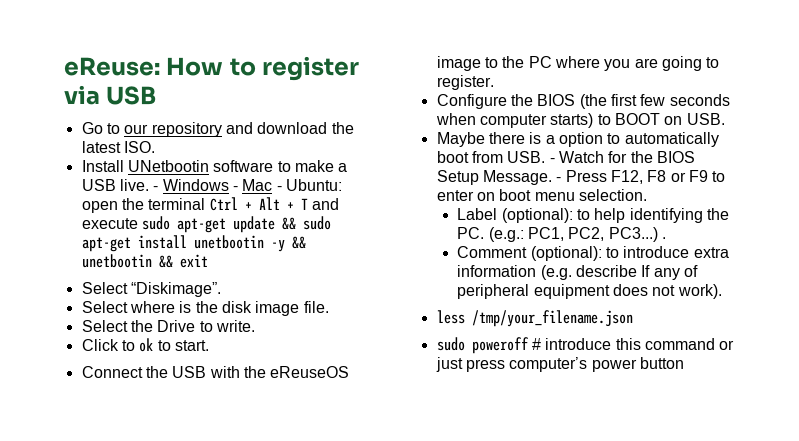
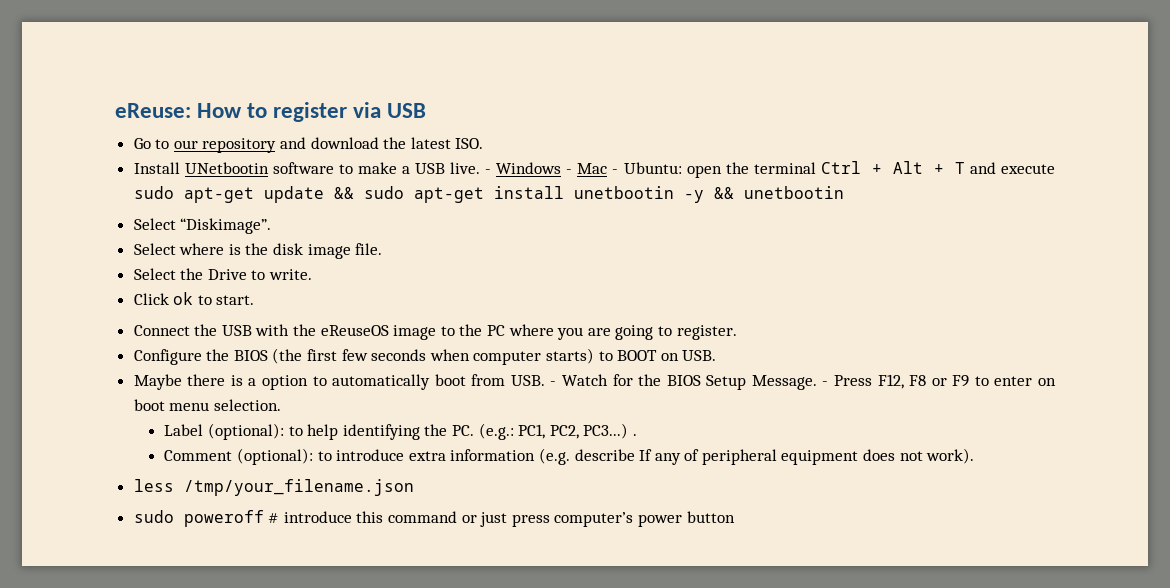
- - Windows - Mac - Ubuntu: open the terminal Ctrl + Alt + T and execute sudo apt-get update && sudo apt-get install unetbootin -y && unetbootin && exit
+ - Windows - Mac - Ubuntu: open the terminal Ctrl + Alt + T and execute sudo apt-get update && sudo apt-get install unetbootin -y && unetbootin
- Click to ok to start.
+ Click ok to start.

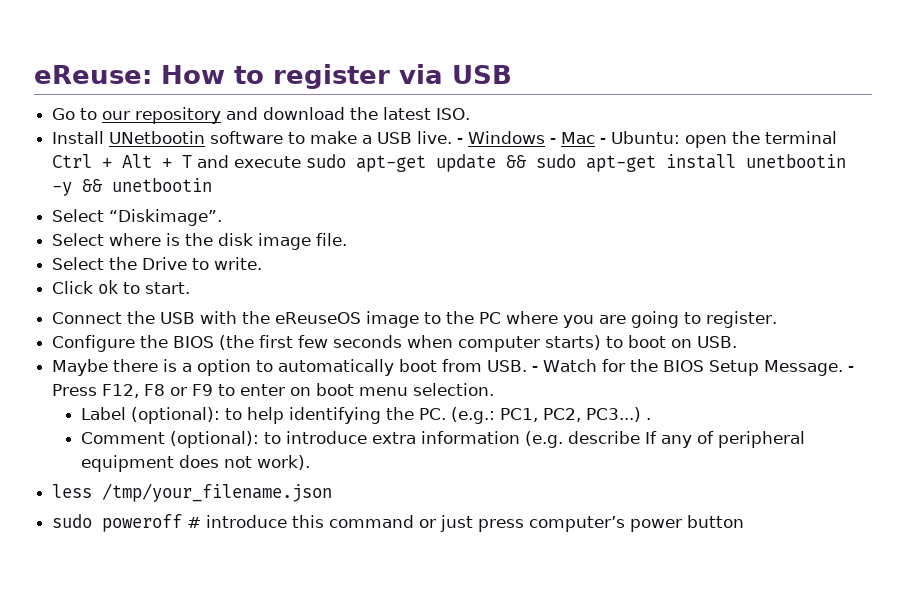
- Configure the BIOS (the first few seconds when computer starts) to BOOT on USB.
+ Configure the BIOS (the first few seconds when computer starts) to boot on USB.

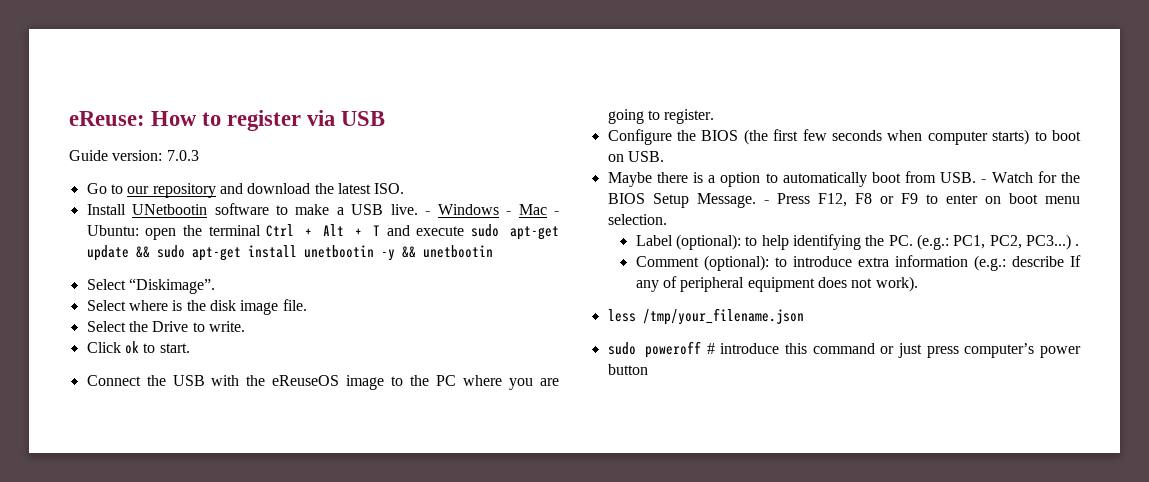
+ Guide version: 7.0.3
- Comment (optional): to introduce extra information (e.g. describe If any of peripheral equipment does not work).
+ Comment (optional): to introduce extra information (e.g.: describe If any of peripheral equipment does not work).

